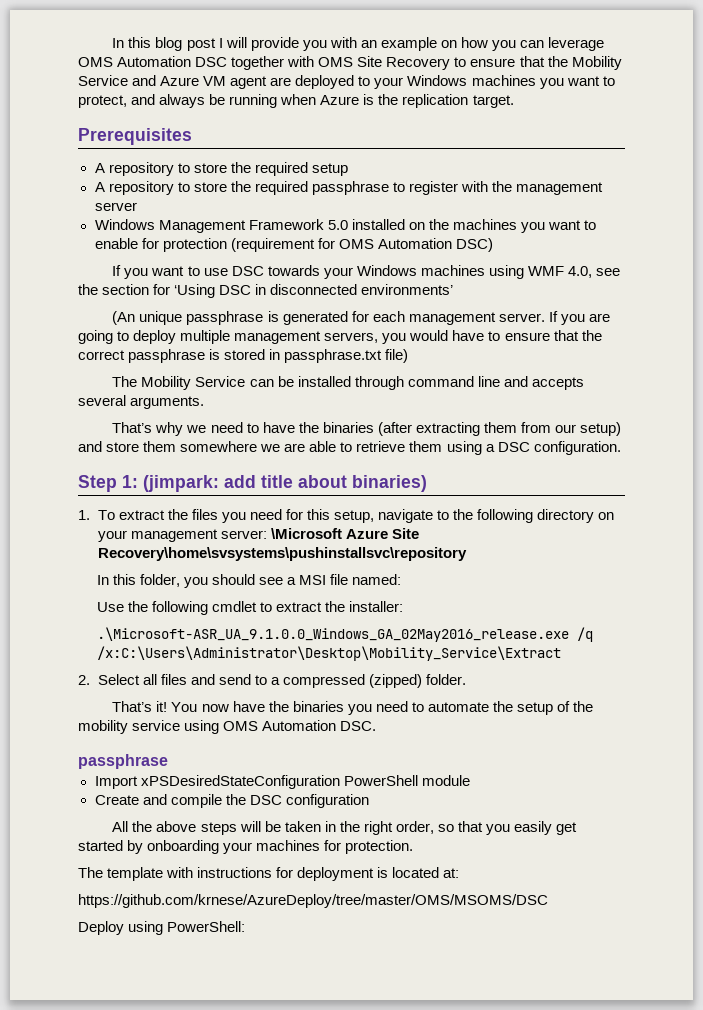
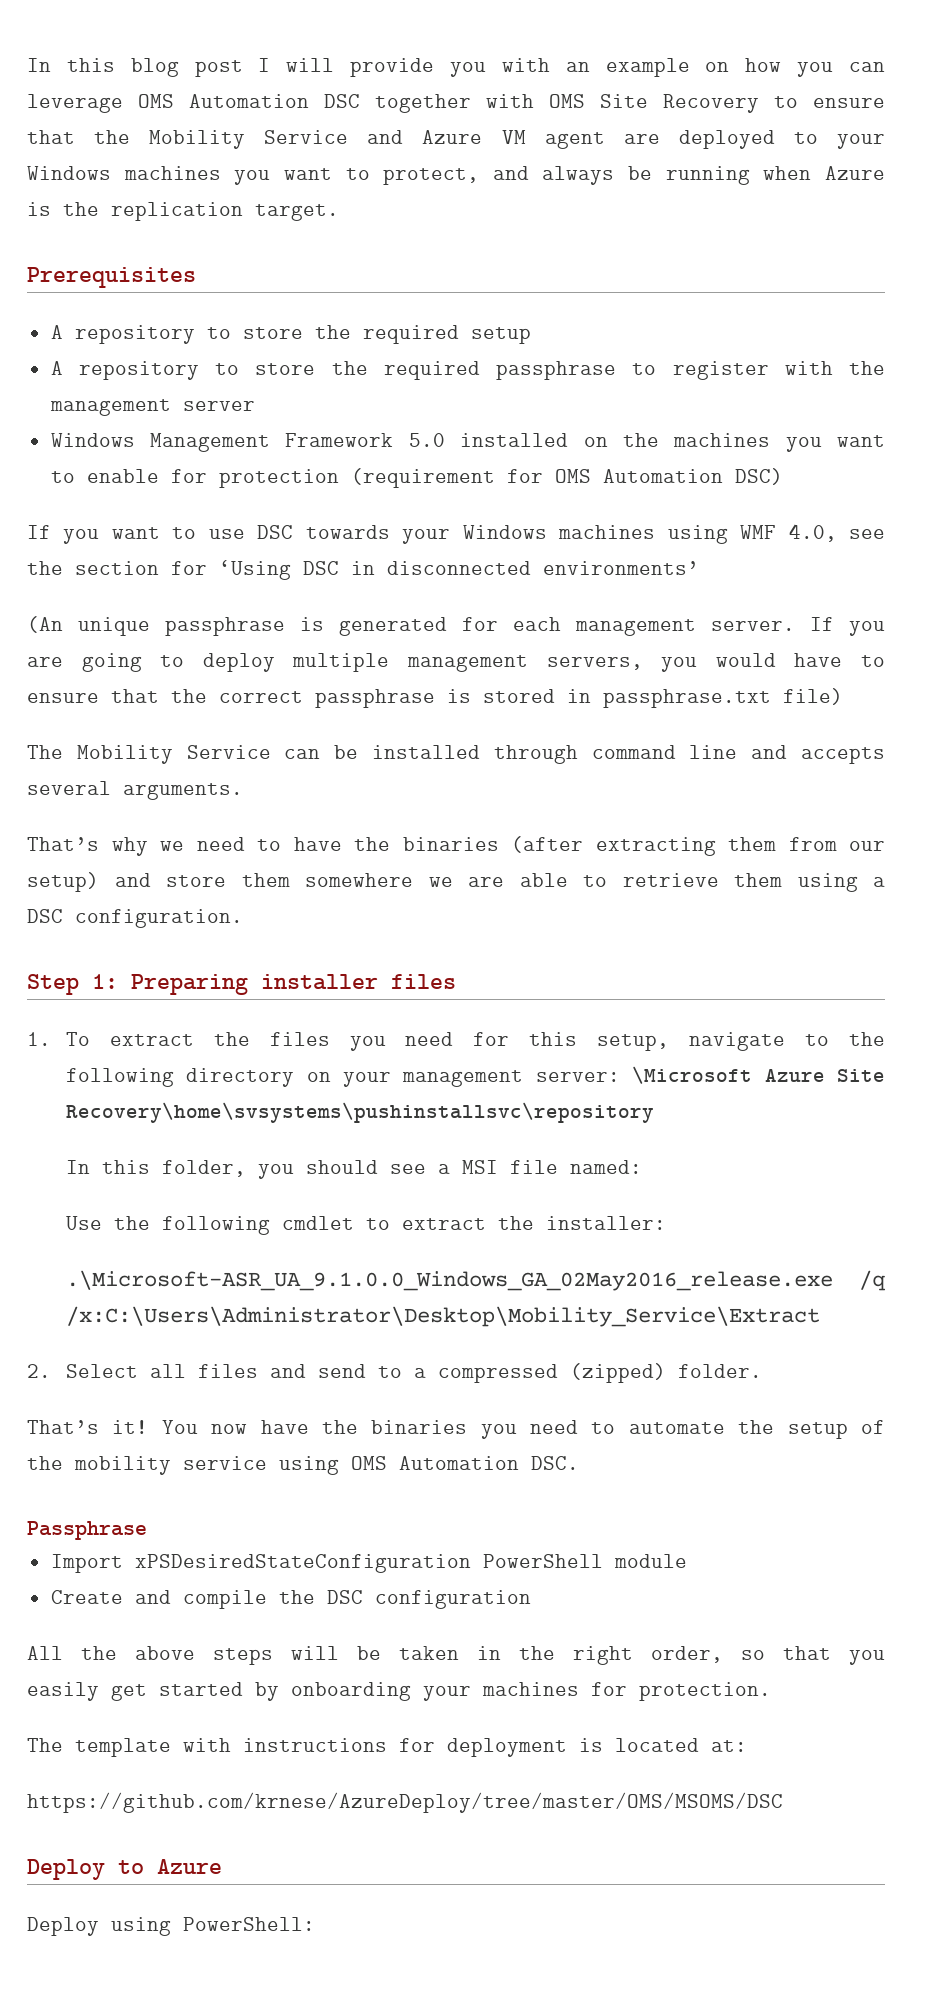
- Step 1: (jimpark: add title about binaries)
+ Step 1: Preparing installer files
  You now have the binaries you need to automate the setup of the mobility service using OMS Automation DSC.
- passphrase
+ Passphrase
+ Deploy to Azure

